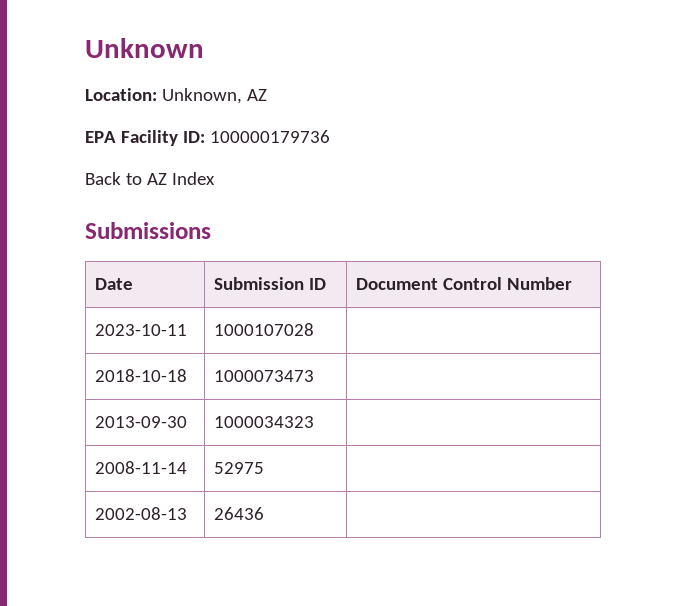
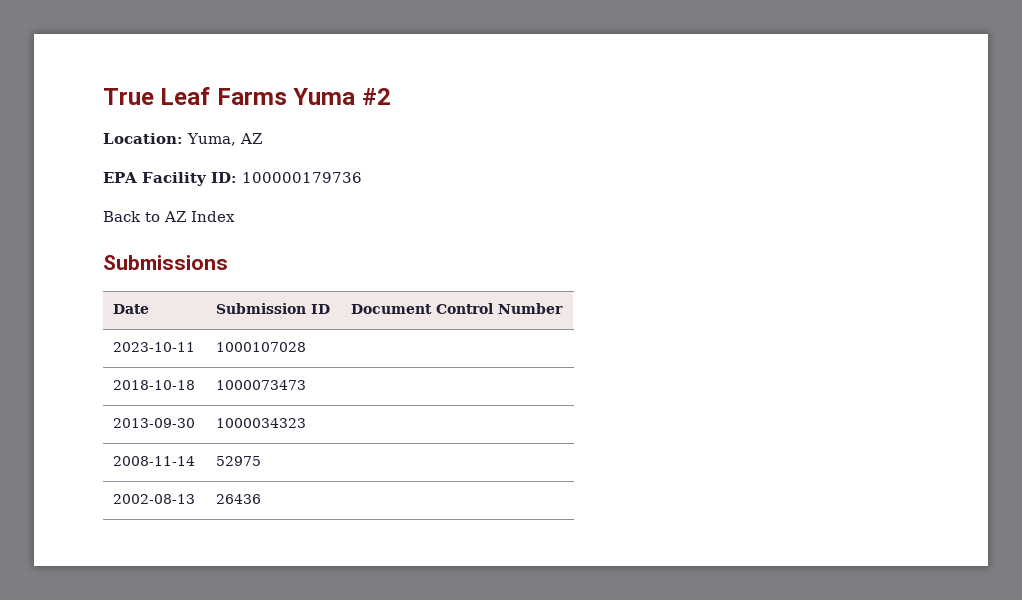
- Unknown
+ True Leaf Farms Yuma #2
- Location: Unknown, AZ
+ Location: Yuma, AZ

